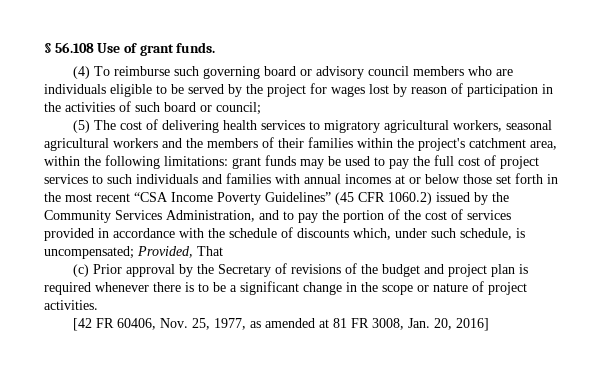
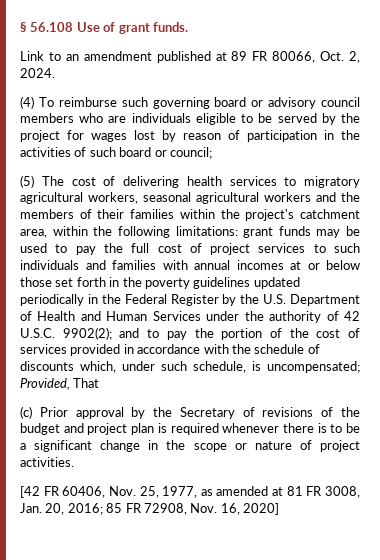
+ Link to an amendment published at 89 FR 80066, Oct. 2, 2024.
- grant funds may be used to pay the full cost of project services to such individuals and families with annual incomes at or below those set forth in the most recent “CSA Income Poverty Guidelines” (45 CFR 1060.2) issued by the Community Services Administration, and to pay the portion of the cost of services provided in accordance with the schedule of discounts which, under such schedule, is uncompensated;
+ grant funds may be used to pay the full cost of project services to such individuals and families with annual incomes at or below those set forth in the poverty guidelines updated periodically in the Federal Register by the U.S. Department of Health and Human Services under the authority of 42 U.S.C. 9902(2); and to pay the portion of the cost of services provided in accordance with the schedule of discounts which, under such schedule, is uncompensated;
- [42 FR 60406, Nov. 25, 1977, as amended at 81 FR 3008, Jan. 20, 2016]
+ [42 FR 60406, Nov. 25, 1977, as amended at 81 FR 3008, Jan. 20, 2016; 85 FR 72908, Nov. 16, 2020]

